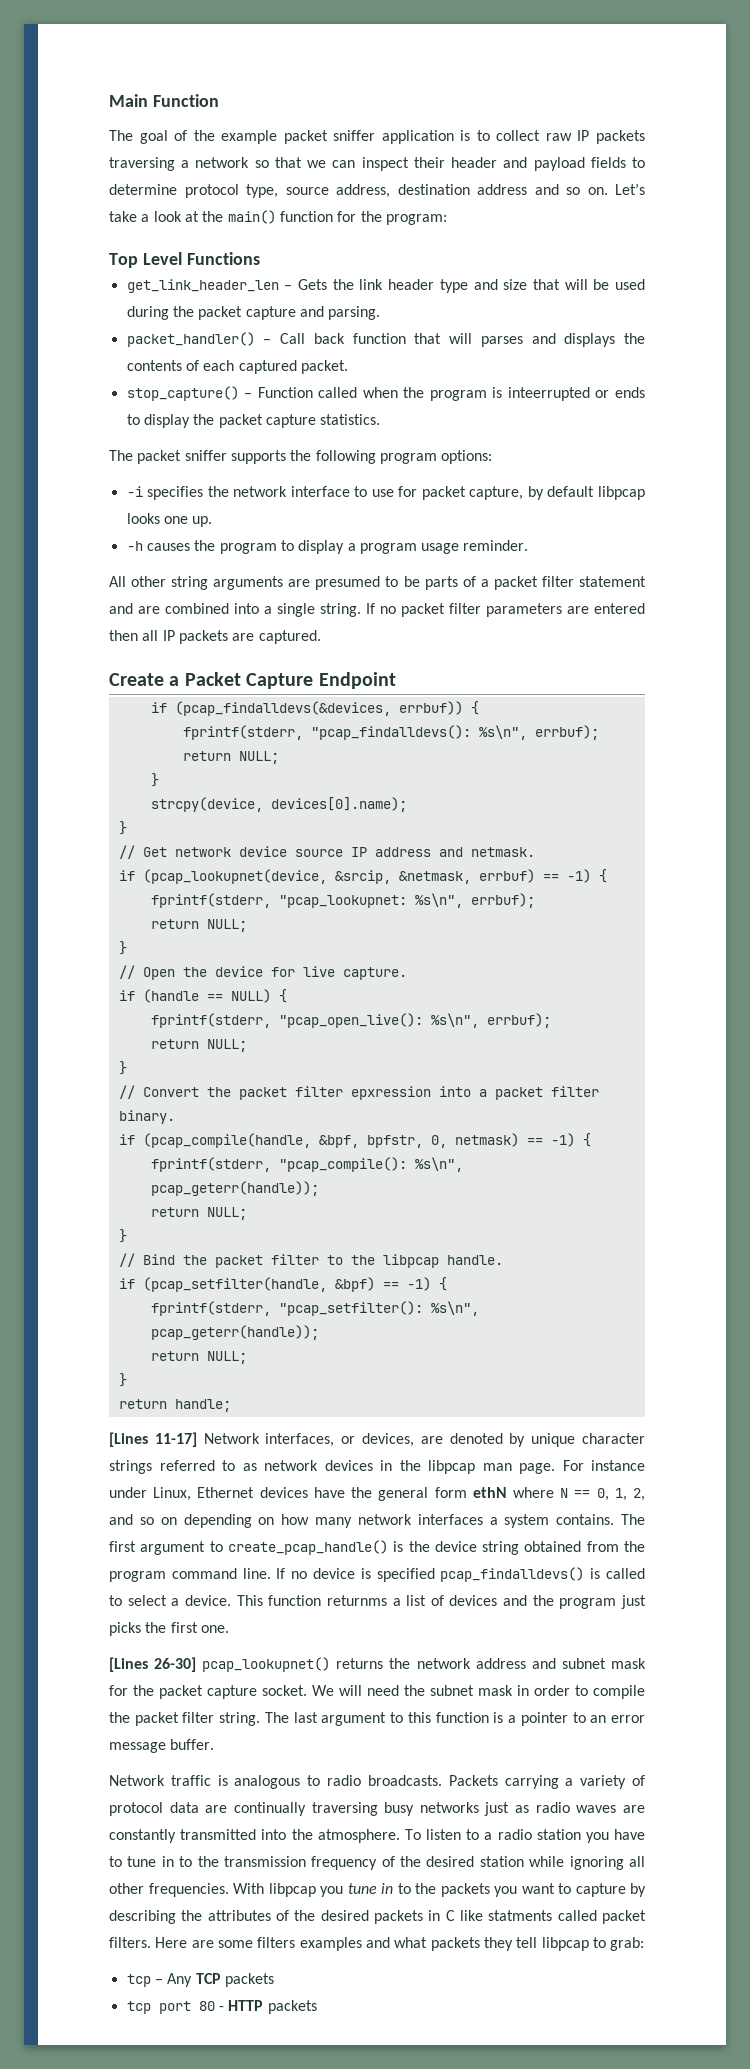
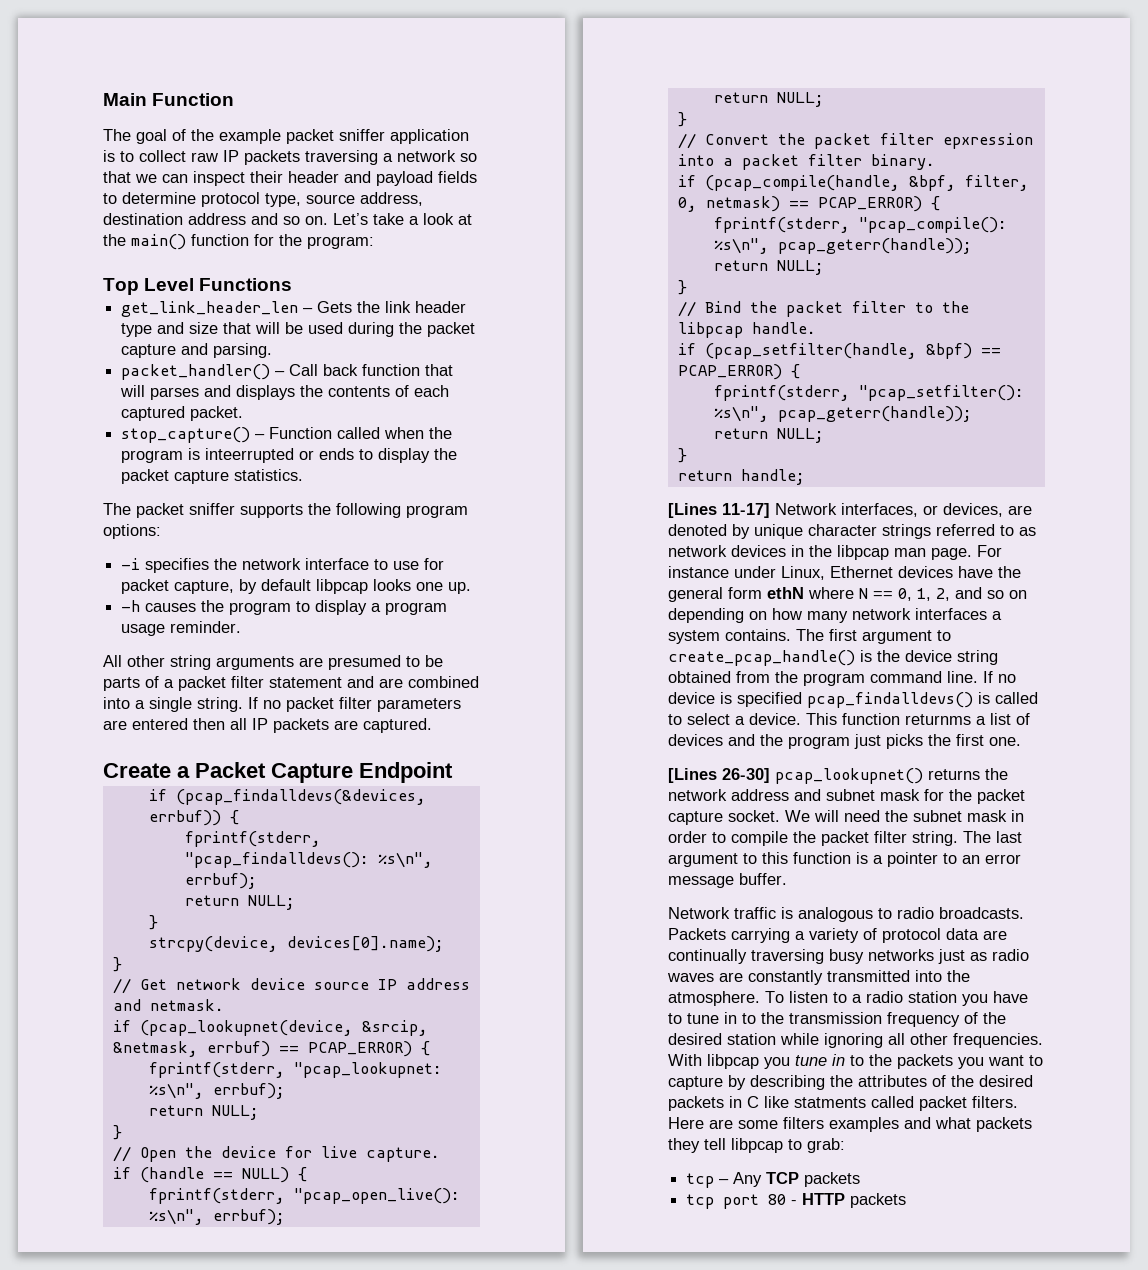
- if (pcap_lookupnet(device, &srcip, &netmask, errbuf) == -1) {
+ if (pcap_lookupnet(device, &srcip, &netmask, errbuf) == PCAP_ERROR) {
- if (pcap_compile(handle, &bpf, bpfstr, 0, netmask) == -1) {
+ if (pcap_compile(handle, &bpf, filter, 0, netmask) == PCAP_ERROR) {
- if (pcap_setfilter(handle, &bpf) == -1) {
+ if (pcap_setfilter(handle, &bpf) == PCAP_ERROR) {

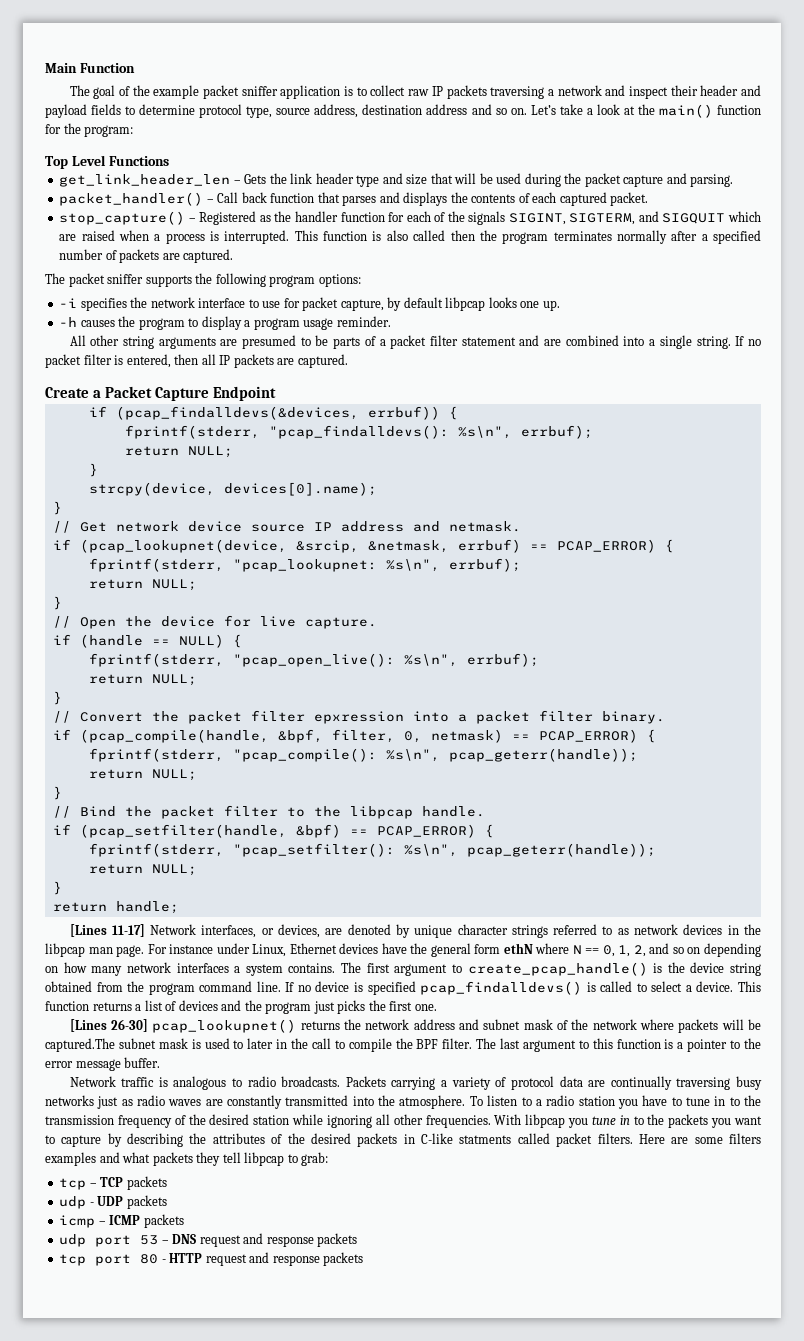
- The goal of the example packet sniffer application is to collect raw IP packets traversing a network so that we can inspect their header and payload fields to determine protocol type, source address, destination address and so on.
+ The goal of the example packet sniffer application is to collect raw IP packets traversing a network and inspect their header and payload fields to determine protocol type, source address, destination address and so on.
- packet_handler() – Call back function that will parses and displays the contents of each captured packet.
+ packet_handler() – Call back function that parses and displays the contents of each captured packet.
- stop_capture() – Function called when the program is inteerrupted or ends to display the packet capture statistics.
+ stop_capture() – Registered as the handler function for each of the signals SIGINT, SIGTERM, and SIGQUIT which are raised when a process is interrupted. This function is also called then the program terminates normally after a specified number of packets are captured.
- If no packet filter parameters are entered then all IP packets are captured.
+ If no packet filter is entered, then all IP packets are captured.
- This function returnms a list of devices and the program just picks the first one.
+ This function returns a list of devices and the program just picks the first one.
- [Lines 26-30] pcap_lookupnet() returns the network address and subnet mask for the packet capture socket. We will need the subnet mask in order to compile the packet filter string.
+ [Lines 26-30] pcap_lookupnet() returns the network address and subnet mask of the network where packets will be captured.The subnet mask is used to later in the call to compile the BPF filter.
- The last argument to this function is a pointer to an error message buffer.
+ The last argument to this function is a pointer to the error message buffer.
- With libpcap you tune in to the packets you want to capture by describing the attributes of the desired packets in C like statments called packet filters.
+ With libpcap you tune in to the packets you want to capture by describing the attributes of the desired packets in C-like statments called packet filters.
- tcp – Any TCP packets
+ tcp – TCP packets
+ udp - UDP packets
+ icmp – ICMP packets
+ udp port 53 – DNS request and response packets
- tcp port 80 - HTTP packets
+ tcp port 80 - HTTP request and response packets

